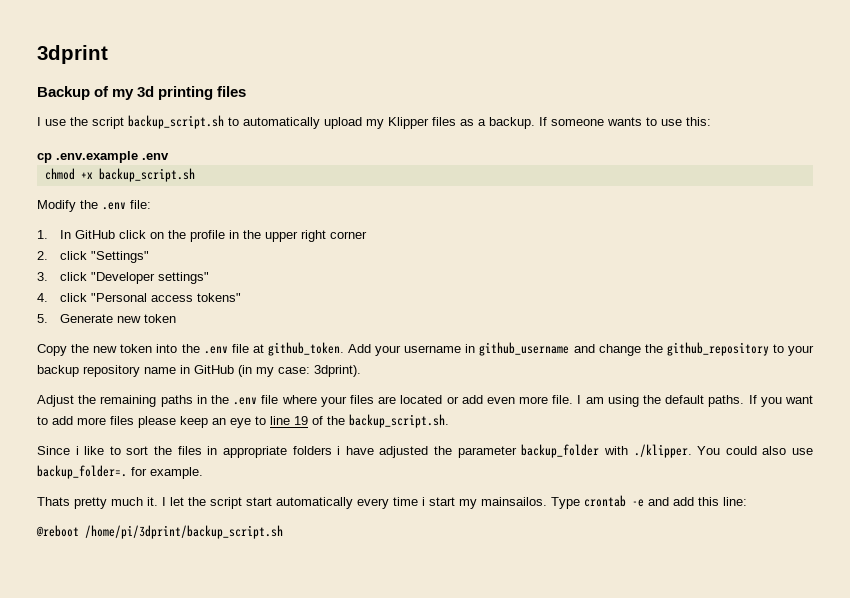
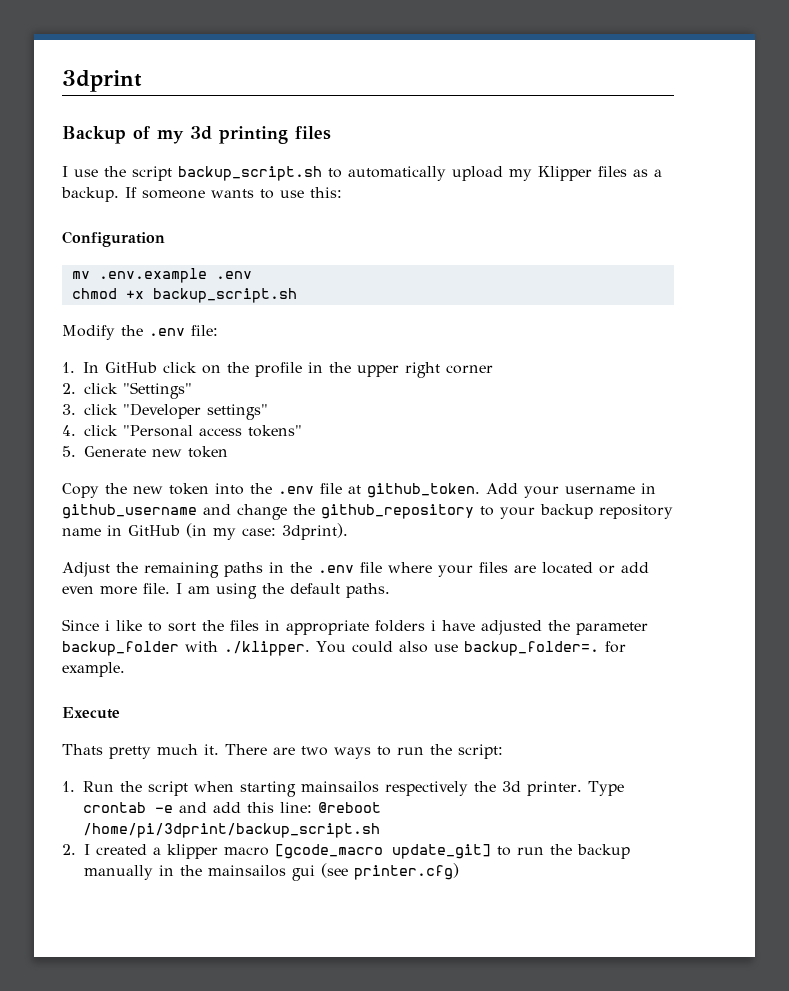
- cp .env.example .env
+ Configuration
+ mv .env.example .env
- If you want to add more files please keep an eye to line 19 of the backup_script.sh.
+ Execute
- I let the script start automatically every time i start my mainsailos.
+ There are two ways to run the script:
+ 1. Run the script when starting mainsailos respectively the 3d printer.
- Type crontab -e and add this line:
- @reboot /home/pi/3dprint/backup_script.sh
+ Type crontab -e and add this line: @reboot /home/pi/3dprint/backup_script.sh
+ 2. I created a klipper macro [gcode_macro update_git] to run the backup manually in the mainsailos gui (see printer.cfg)

